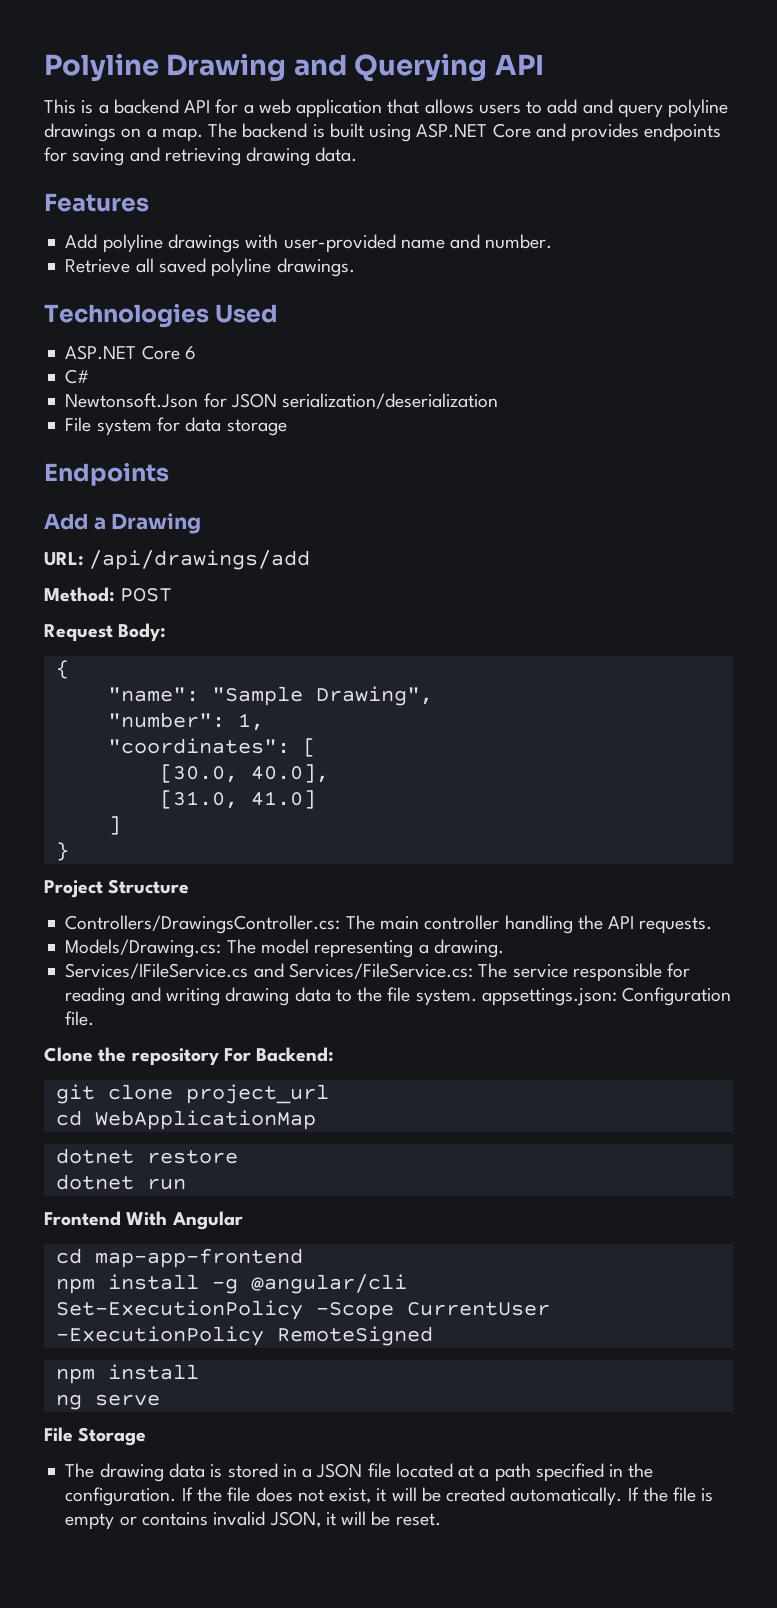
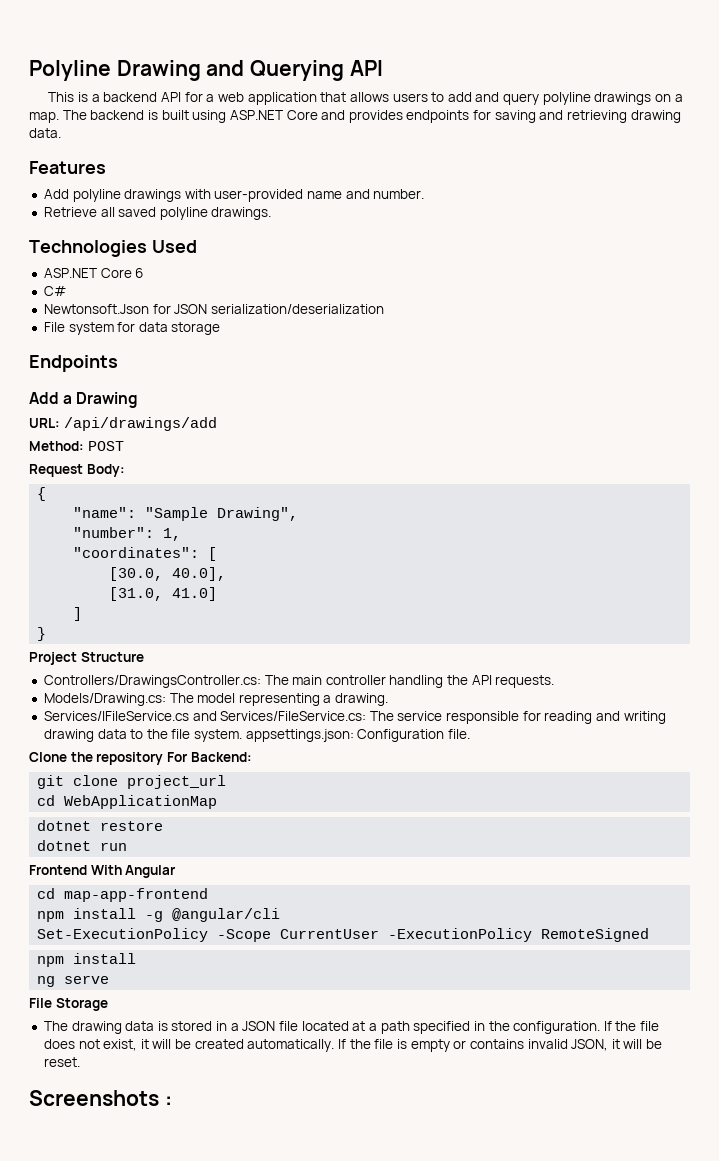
+ Screenshots :

